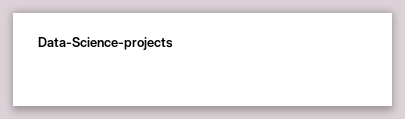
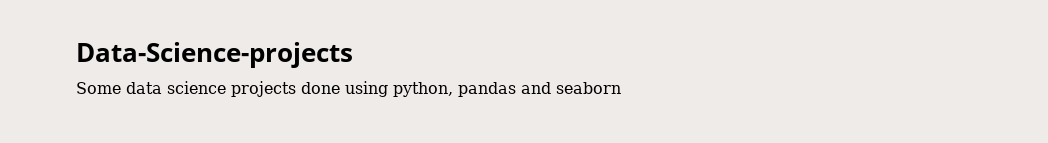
+ Some data science projects done using python, pandas and seaborn

